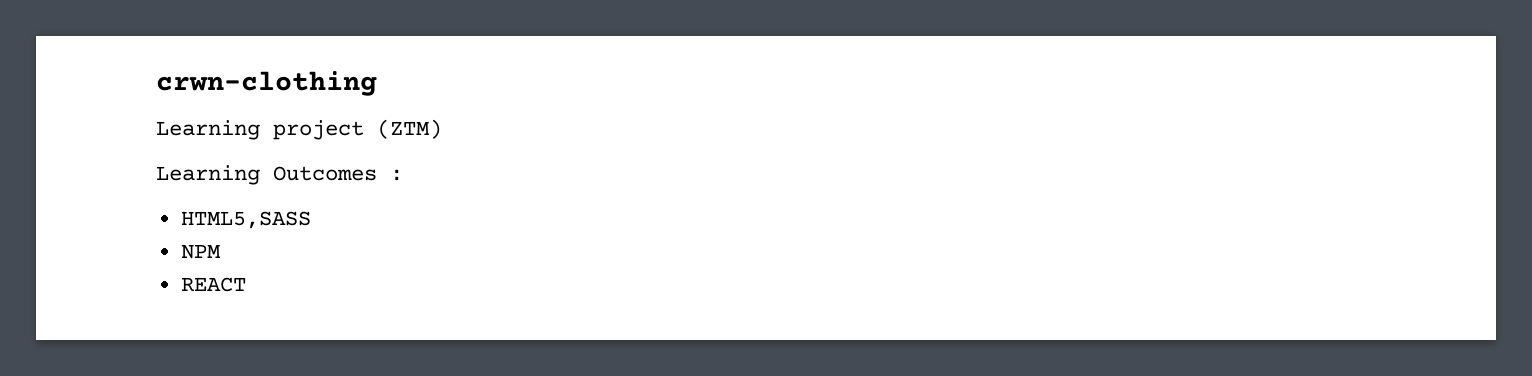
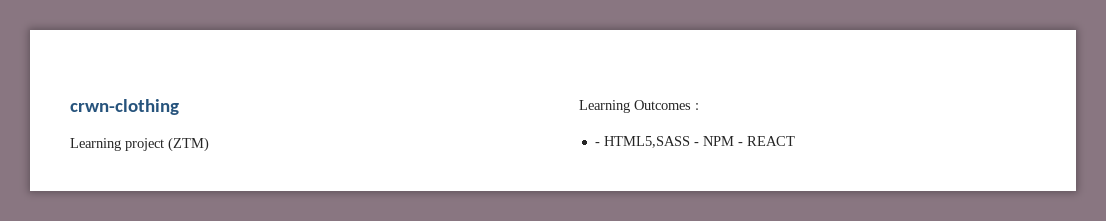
- HTML5,SASS
- NPM
- REACT
+ - HTML5,SASS - NPM - REACT

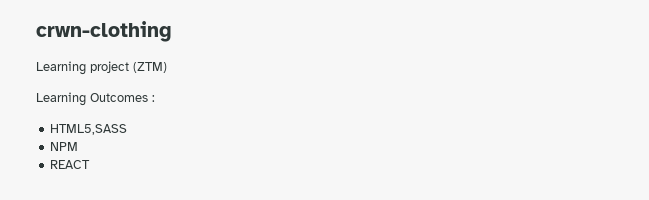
- - HTML5,SASS - NPM - REACT
+ HTML5,SASS
+ NPM
+ REACT

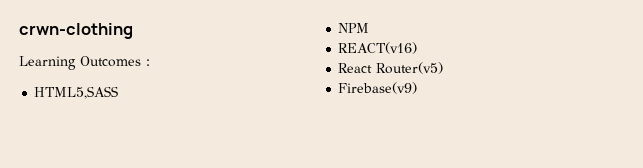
- Learning project (ZTM)
- REACT
+ REACT(v16)
+ React Router(v5)
+ Firebase(v9)

